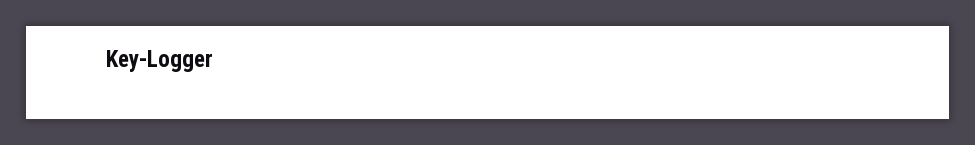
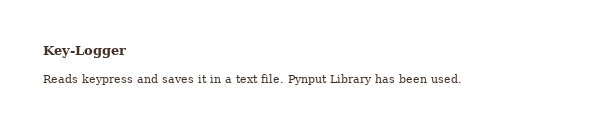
+ Reads keypress and saves it in a text file. Pynput Library has been used.

